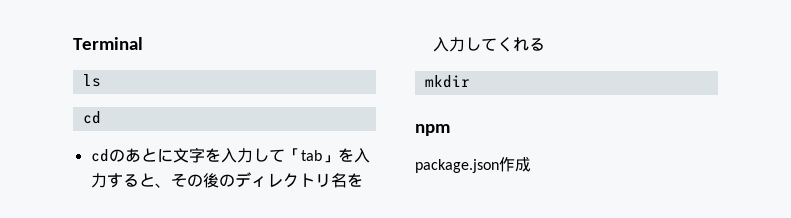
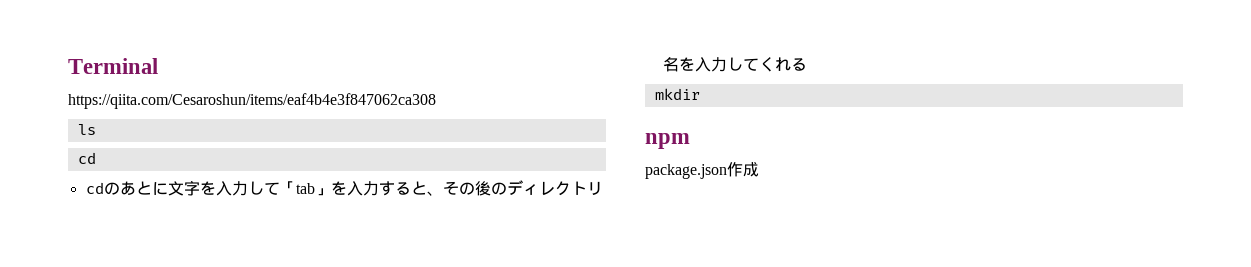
+ https://qiita.com/Cesaroshun/items/eaf4b4e3f847062ca308

